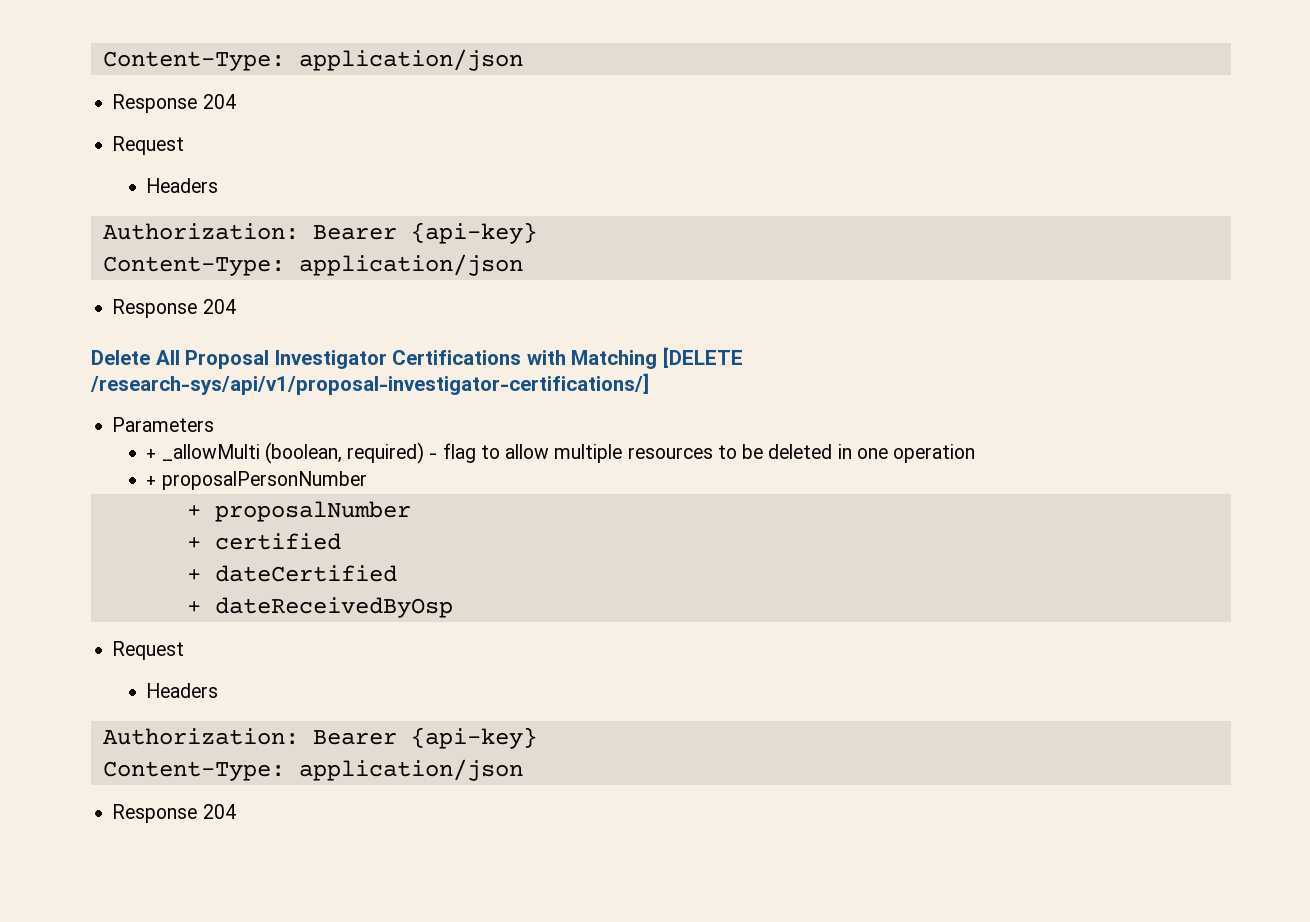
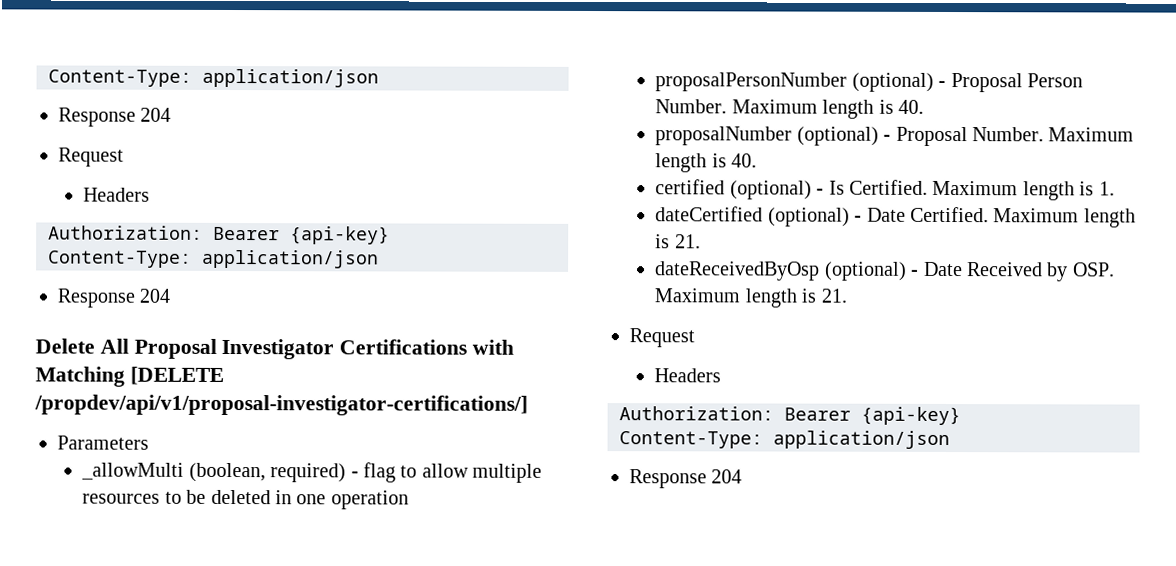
- Delete All Proposal Investigator Certifications with Matching [DELETE /research-sys/api/v1/proposal-investigator-certifications/]
+ Delete All Proposal Investigator Certifications with Matching [DELETE /propdev/api/v1/proposal-investigator-certifications/]
- + _allowMulti (boolean, required) - flag to allow multiple resources to be deleted in one operation
+ _allowMulti (boolean, required) - flag to allow multiple resources to be deleted in one operation
- + proposalPersonNumber
- + proposalNumber
- + certified
- + dateCertified
- + dateReceivedByOsp
+ proposalPersonNumber (optional) - Proposal Person Number. Maximum length is 40.
+ proposalNumber (optional) - Proposal Number. Maximum length is 40.
+ certified (optional) - Is Certified. Maximum length is 1.
+ dateCertified (optional) - Date Certified. Maximum length is 21.
+ dateReceivedByOsp (optional) - Date Received by OSP. Maximum length is 21.

